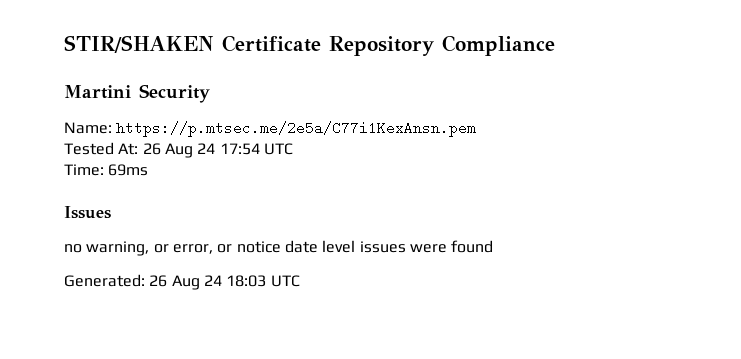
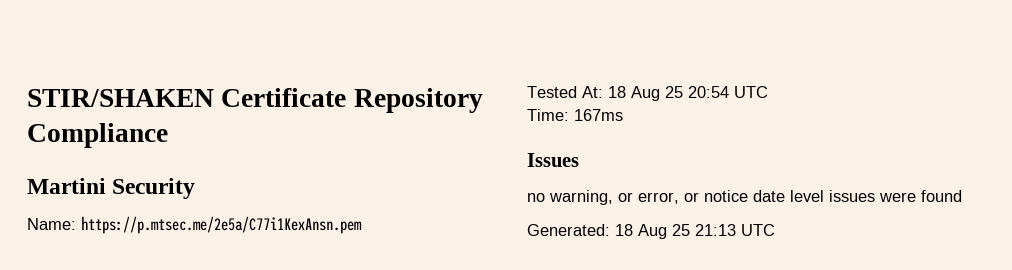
- Tested At: 26 Aug 24 17:54 UTC
+ Tested At: 18 Aug 25 20:54 UTC
- Time: 69ms
+ Time: 167ms
- Generated: 26 Aug 24 18:03 UTC
+ Generated: 18 Aug 25 21:13 UTC

